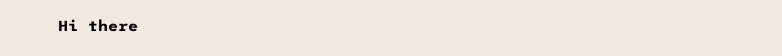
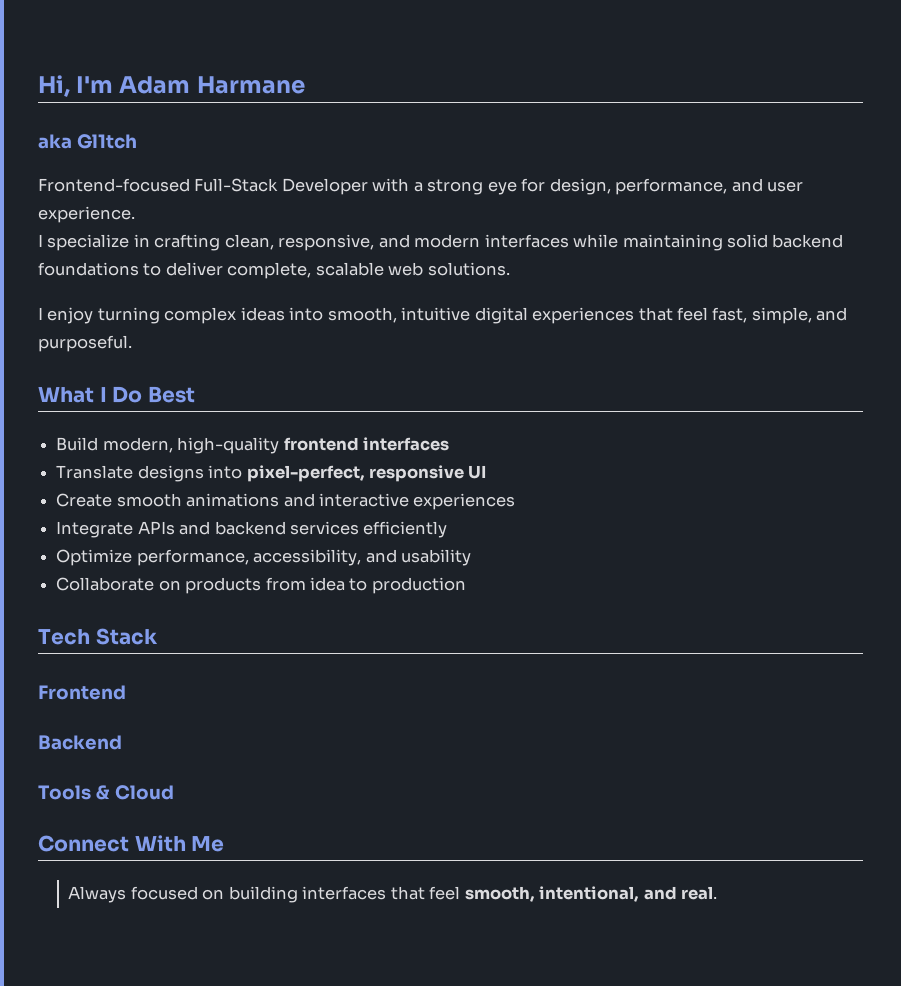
- Hi there
+ Hi, I'm Adam Harmane
+ aka Gl1tch
+ Frontend-focused Full-Stack Developer with a strong eye for design, performance, and user experience.
+ I specialize in crafting clean, responsive, and modern interfaces while maintaining solid backend foundations to deliver complete, scalable web solutions.
+ I enjoy turning complex ideas into smooth, intuitive digital experiences that feel fast, simple, and purposeful.
+ What I Do Best
+ Build modern, high-quality frontend interfaces
+ Translate designs into pixel-perfect, responsive UI
+ Create smooth animations and interactive experiences
+ Integrate APIs and backend services efficiently
+ Optimize performance, accessibility, and usability
+ Collaborate on products from idea to production
+ Tech Stack
+ Frontend
+ Backend
+ Tools & Cloud
+ Connect With Me
+ Always focused on building interfaces that feel smooth, intentional, and real.

